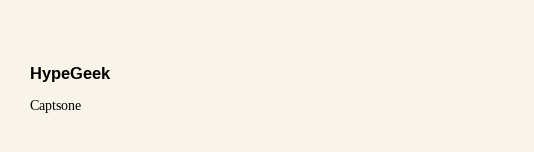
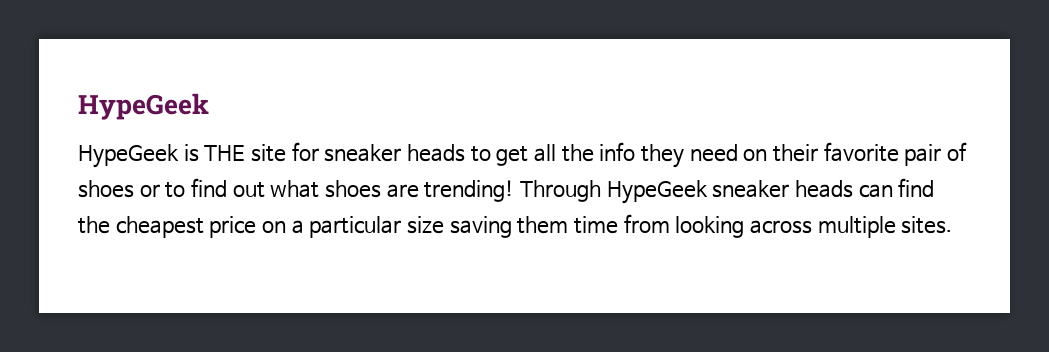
- Captsone
+ HypeGeek is THE site for sneaker heads to get all the info they need on their favorite pair of shoes or to find out what shoes are trending! Through HypeGeek sneaker heads can find the cheapest price on a particular size saving them time from looking across multiple sites.

